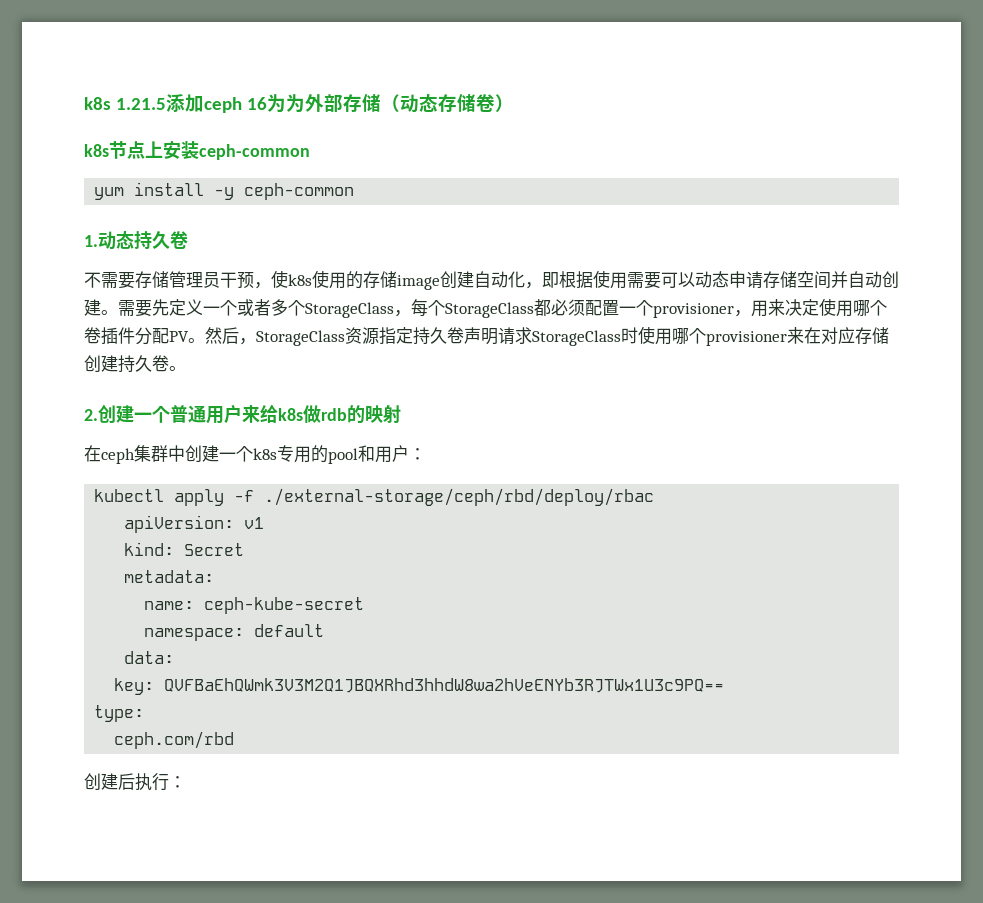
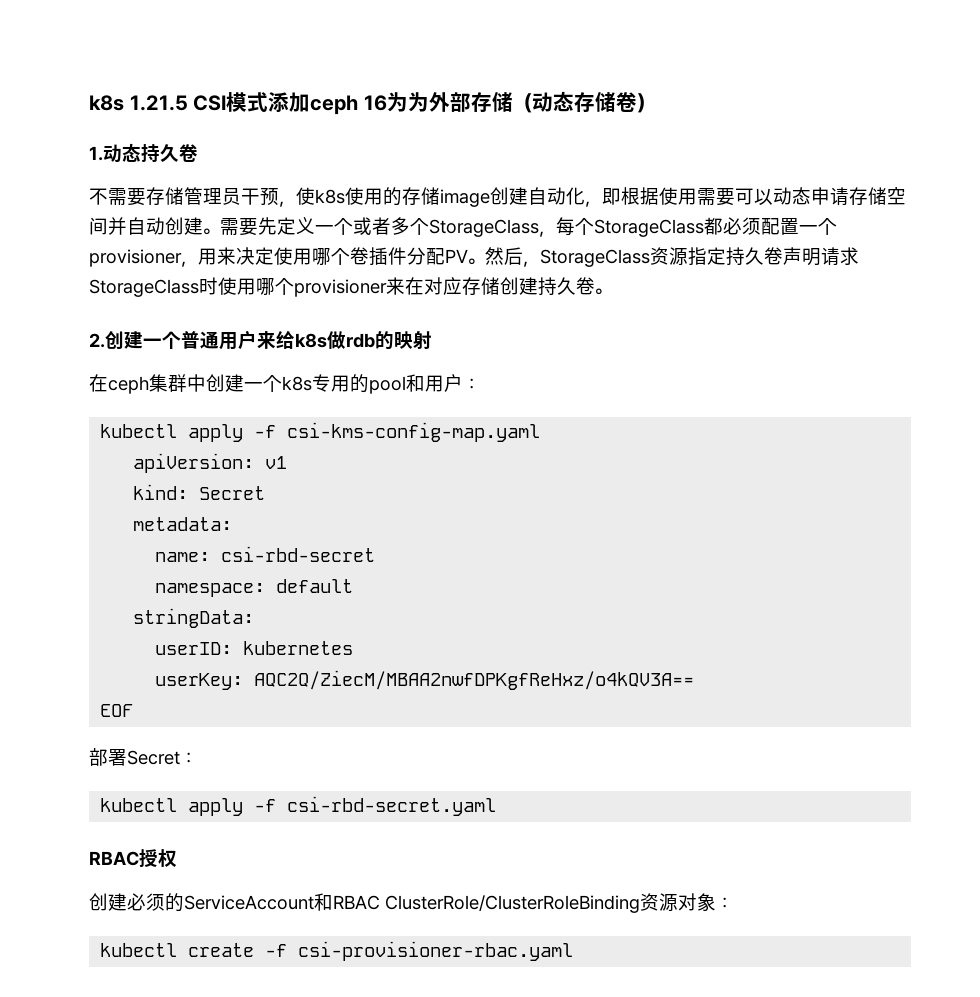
- k8s 1.21.5添加ceph 16为为外部存储（动态存储卷）
+ k8s 1.21.5 CSI模式添加ceph 16为为外部存储（动态存储卷）
- k8s节点上安装ceph-common
- yum install -y ceph-common
- kubectl apply -f ./external-storage/ceph/rbd/deploy/rbac
+ kubectl apply -f csi-kms-config-map.yaml
- name: ceph-kube-secret
+ name: csi-rbd-secret
- data:
- key: QVFBaEhQWmk3V3M2Q1JBQXRhd3hhdW8wa2hVeENYb3RJTWx1U3c9PQ==
- type:
- ceph.com/rbd
- 创建后执行：
+ stringData:
+ userID: kubernetes
+ userKey: AQC2Q/ZiecM/MBAA2nwfDPKgfReHxz/o4kQV3A==
+ EOF
+ 部署Secret：
+ kubectl apply -f csi-rbd-secret.yaml
+ RBAC授权
+ 创建必须的ServiceAccount和RBAC ClusterRole/ClusterRoleBinding资源对象：
+ kubectl create -f csi-provisioner-rbac.yaml

